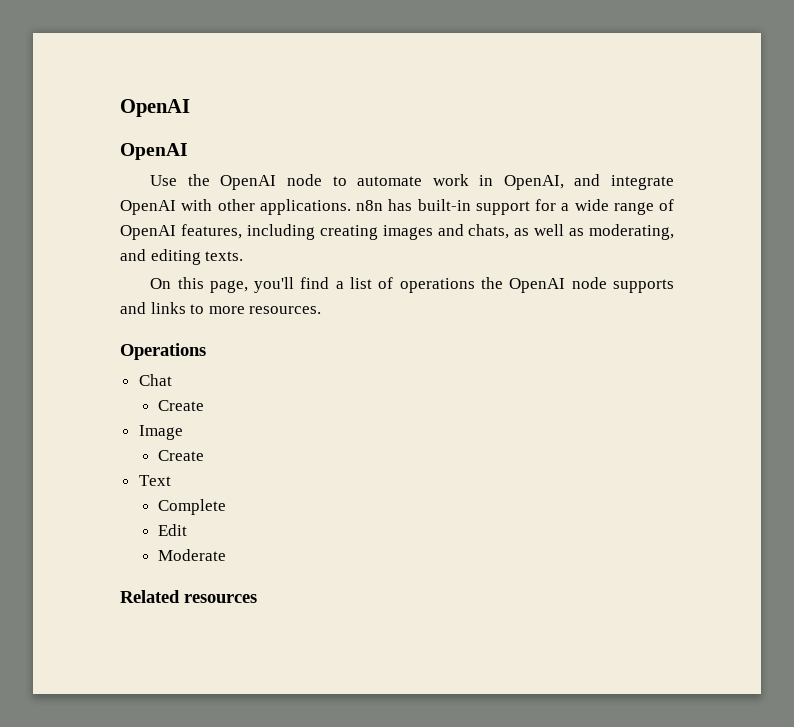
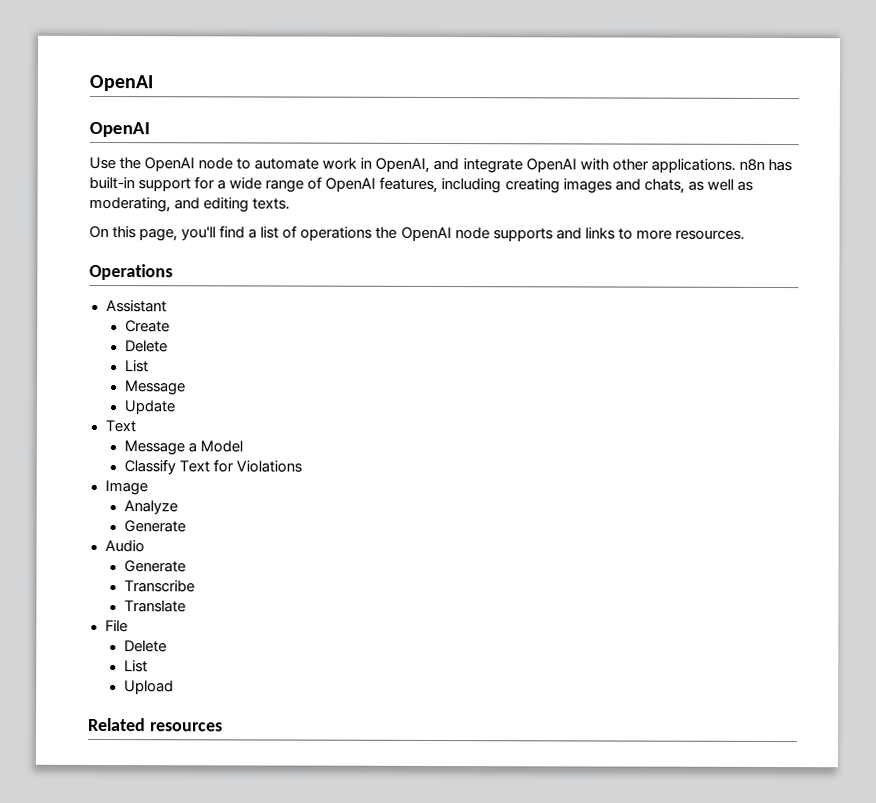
- Chat
+ Assistant
  Create
+ Delete
+ List
+ Message
+ Update
+ Text
+ Message a Model
+ Classify Text for Violations
  Image
- Create
- Text
- Complete
- Edit
- Moderate
+ Analyze
+ Generate
+ Audio
+ Generate
+ Transcribe
+ Translate
+ File
+ Delete
+ List
+ Upload

